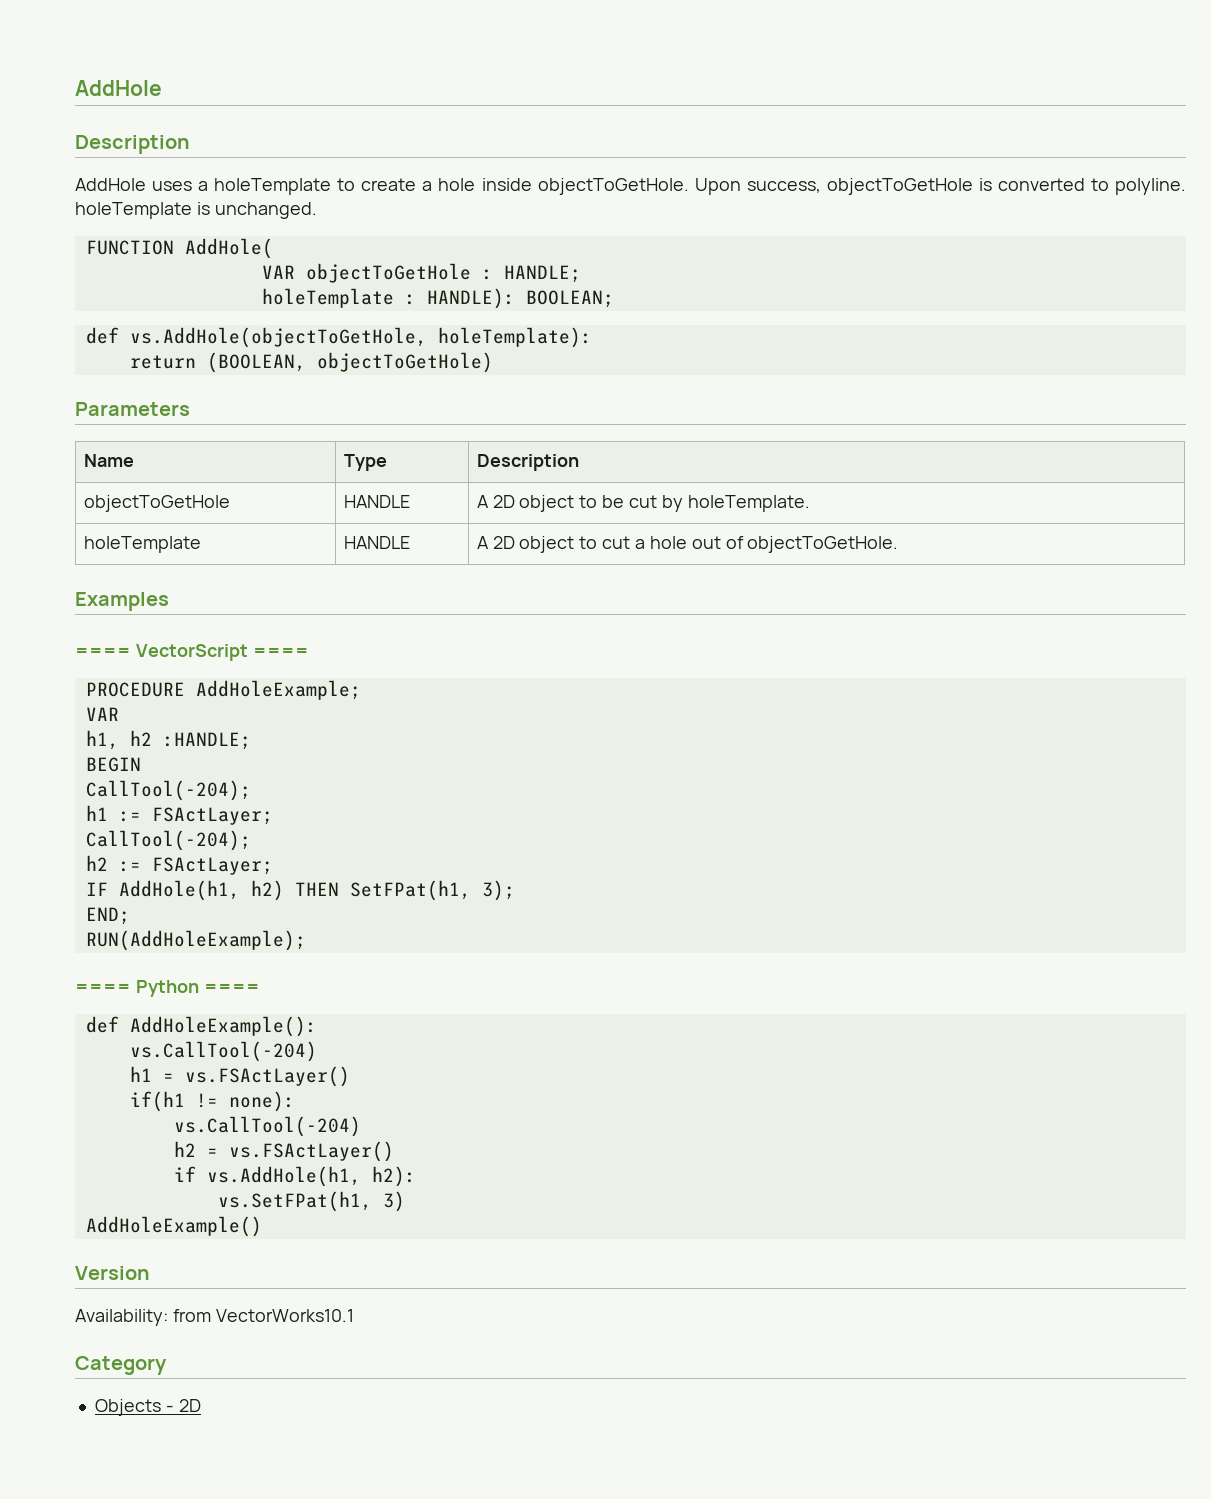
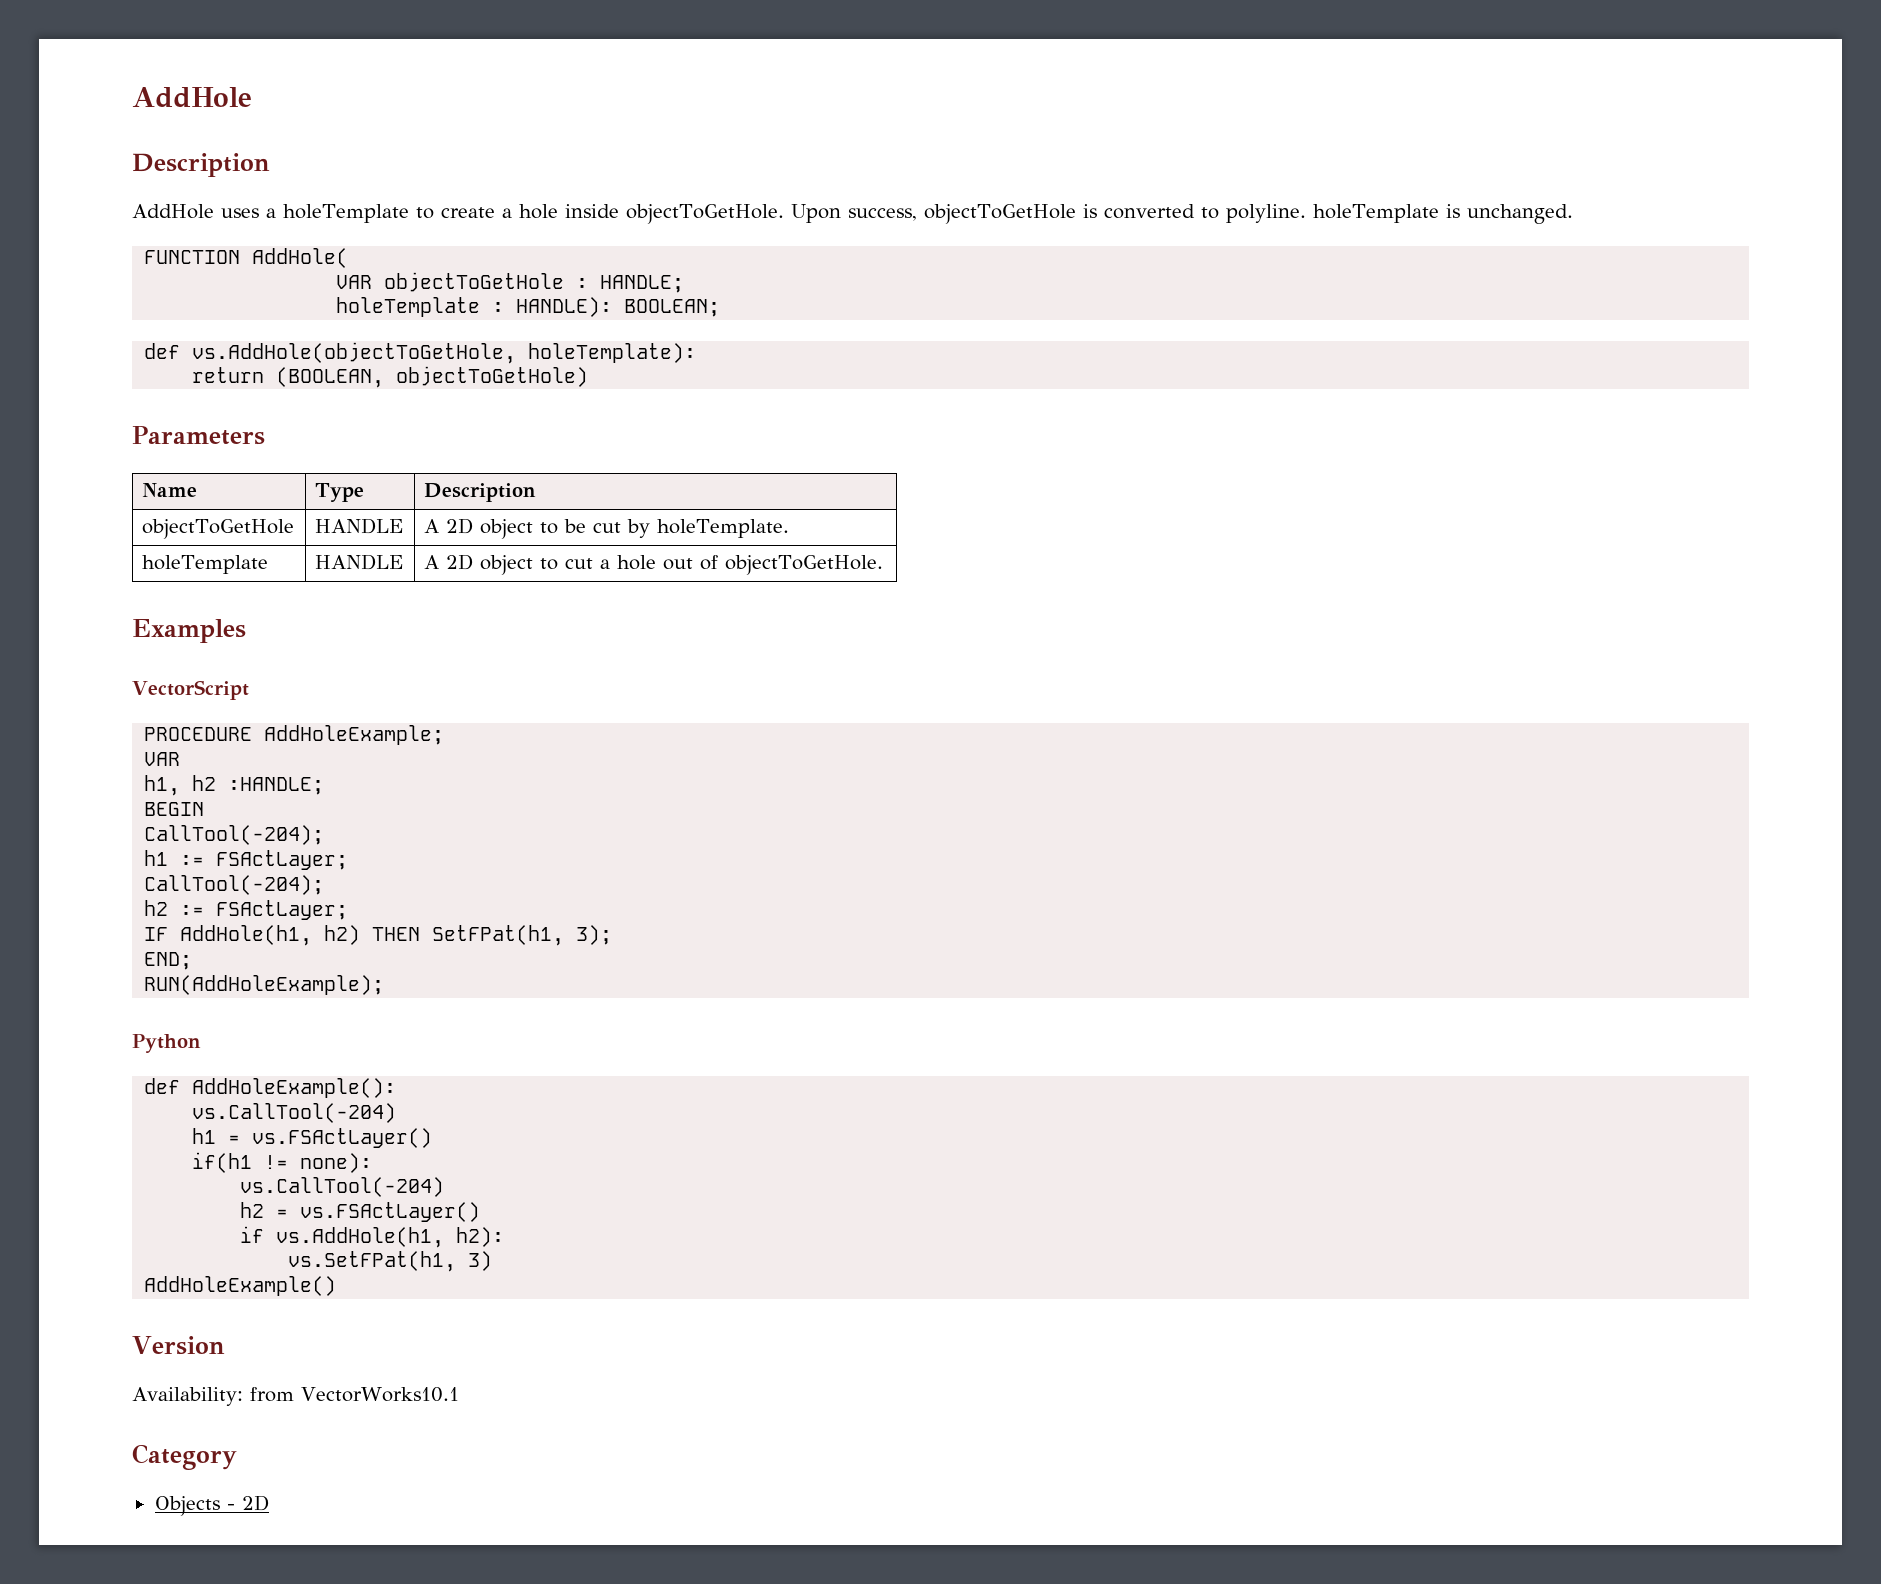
- ==== VectorScript ====
+ VectorScript
- ==== Python ====
+ Python

